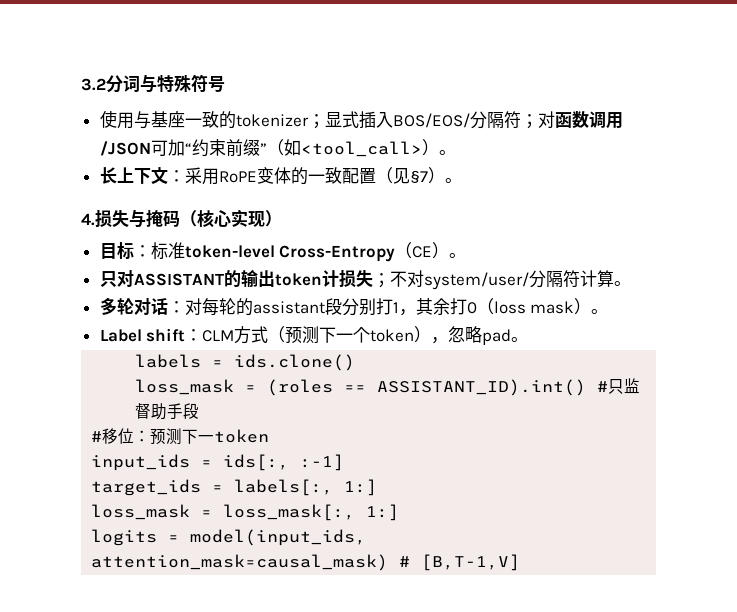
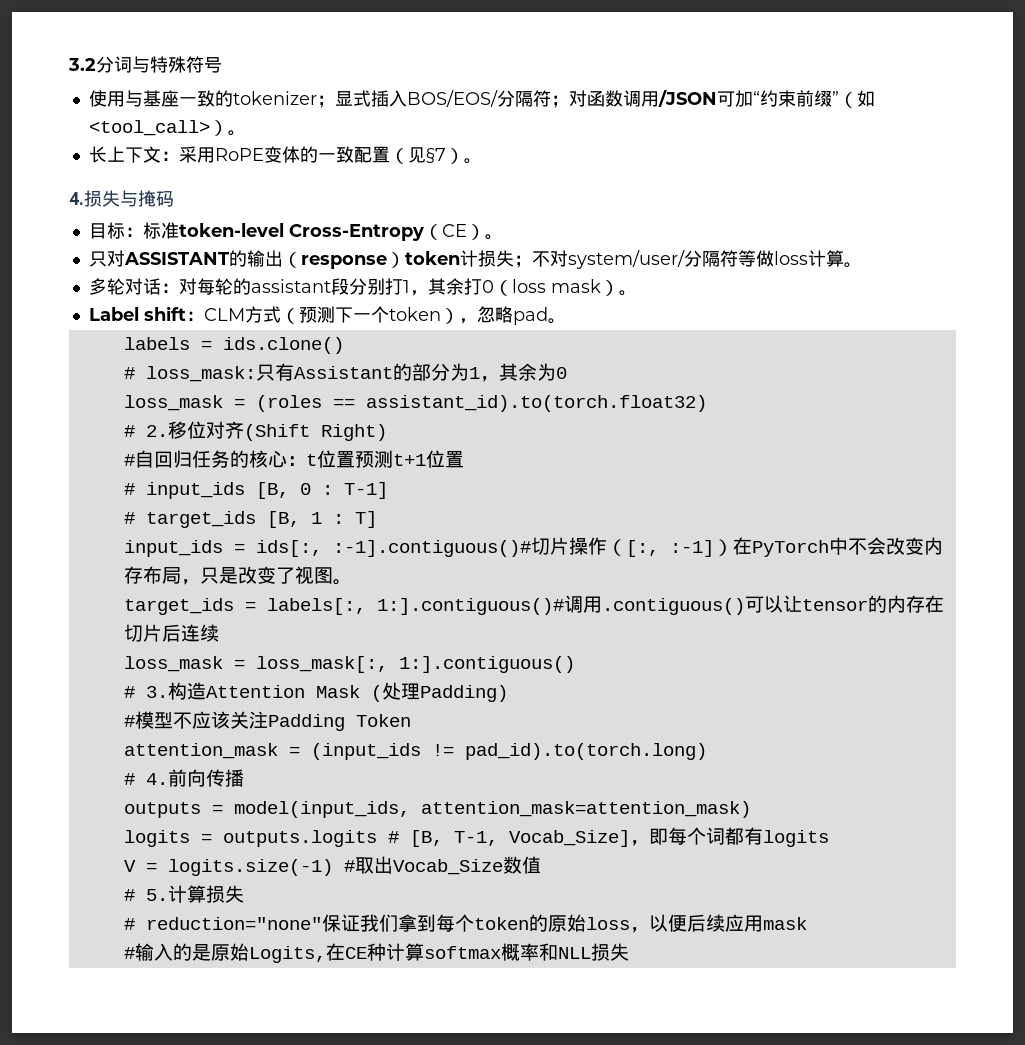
- 4.损失与掩码（核心实现）
+ 4.损失与掩码
- 只对ASSISTANT的输出token计损失；不对system/user/分隔符计算。
+ 只对ASSISTANT的输出（response）token计损失；不对system/user/分隔符等做loss计算。
- loss_mask = (roles == ASSISTANT_ID).int() #只监督助手段
- #移位：预测下一token
- input_ids = ids[:, :-1]
- target_ids = labels[:, 1:]
- loss_mask = loss_mask[:, 1:]
- logits = model(input_ids, attention_mask=causal_mask) # [B,T-1,V]
+ # loss_mask:只有Assistant的部分为1，其余为0
+ loss_mask = (roles == assistant_id).to(torch.float32)
+ # 2.移位对齐(Shift Right)
+ #自回归任务的核心：t位置预测t+1位置
+ # input_ids [B, 0 : T-1]
+ # target_ids [B, 1 : T]
+ input_ids = ids[:, :-1].contiguous()#切片操作（[:, :-1]）在PyTorch中不会改变内存布局，只是改变了视图。
+ target_ids = labels[:, 1:].contiguous()#调用.contiguous()可以让tensor的内存在切片后连续
+ loss_mask = loss_mask[:, 1:].contiguous()
+ # 3.构造Attention Mask (处理Padding)
+ #模型不应该关注Padding Token
+ attention_mask = (input_ids != pad_id).to(torch.long)
+ # 4.前向传播
+ outputs = model(input_ids, attention_mask=attention_mask)
+ logits = outputs.logits # [B, T-1, Vocab_Size]，即每个词都有logits
+ V = logits.size(-1) #取出Vocab_Size数值
+ # 5.计算损失
+ # reduction="none"保证我们拿到每个token的原始loss，以便后续应用mask
+ #输入的是原始Logits,在CE种计算softmax概率和NLL损失

